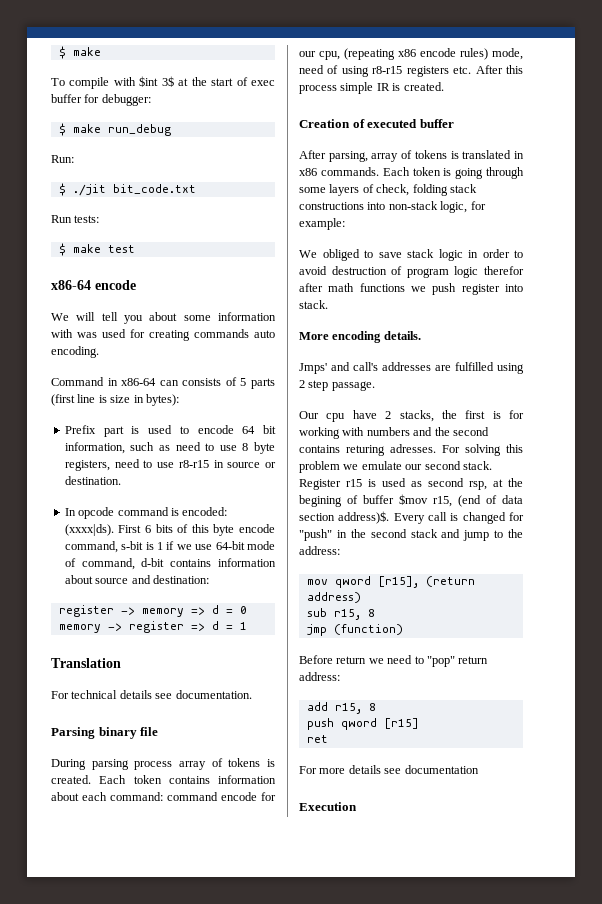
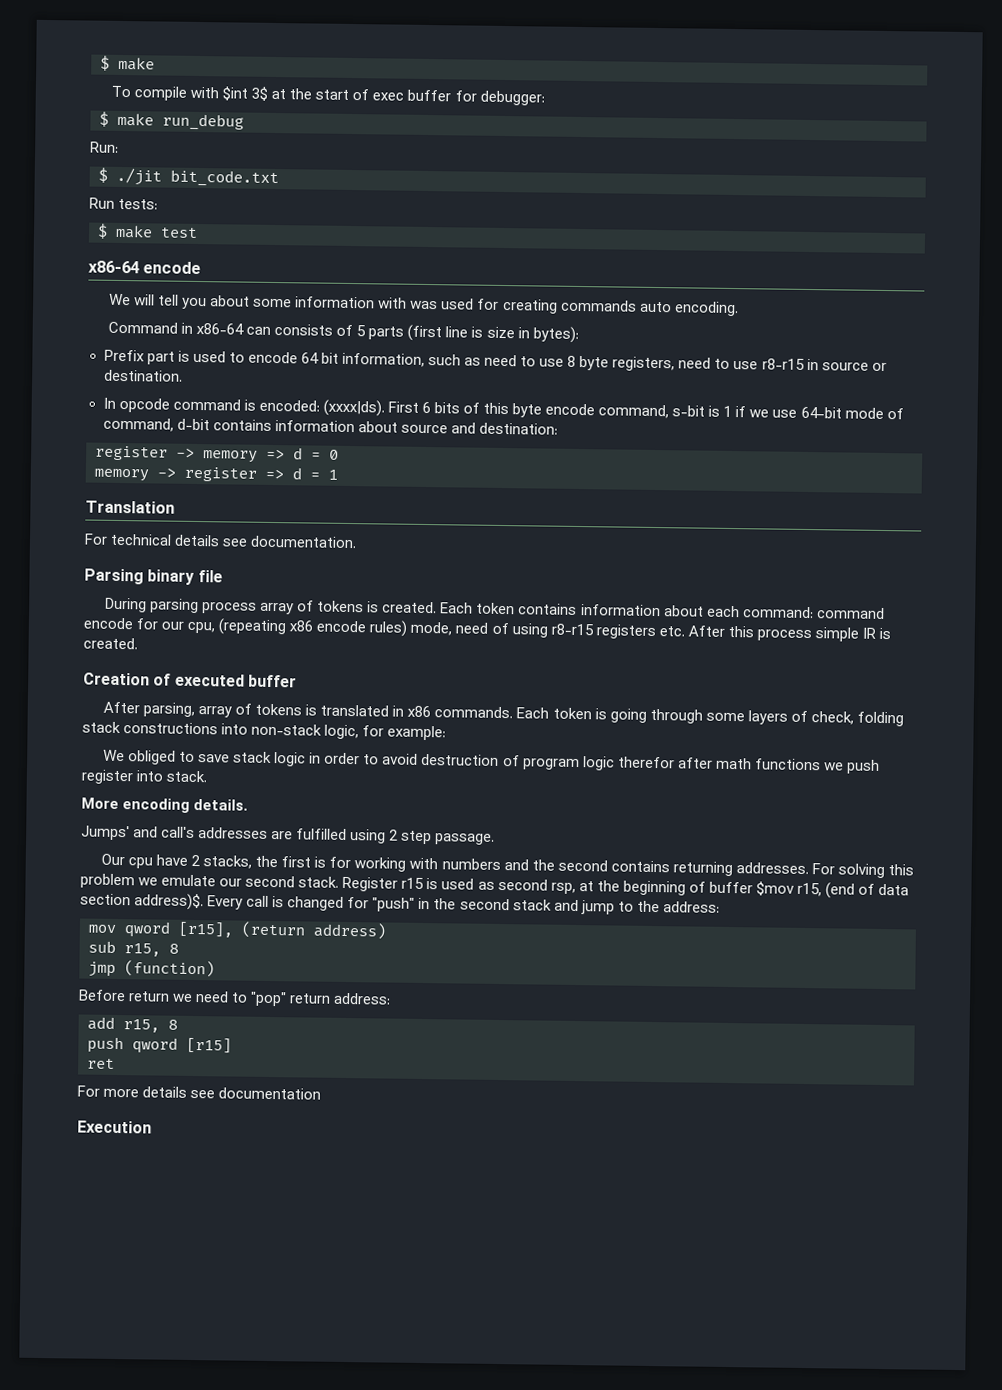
- Jmps' and call's addresses are fulfilled using 2 step passage.
+ Jumps' and call's addresses are fulfilled using 2 step passage.
- Our cpu have 2 stacks, the first is for working with numbers and the second contains returing adresses.
+ Our cpu have 2 stacks, the first is for working with numbers and the second contains returning addresses.
- Register r15 is used as second rsp, at the begining of buffer $mov r15, (end of data section address)$.
+ Register r15 is used as second rsp, at the beginning of buffer $mov r15, (end of data section address)$.

